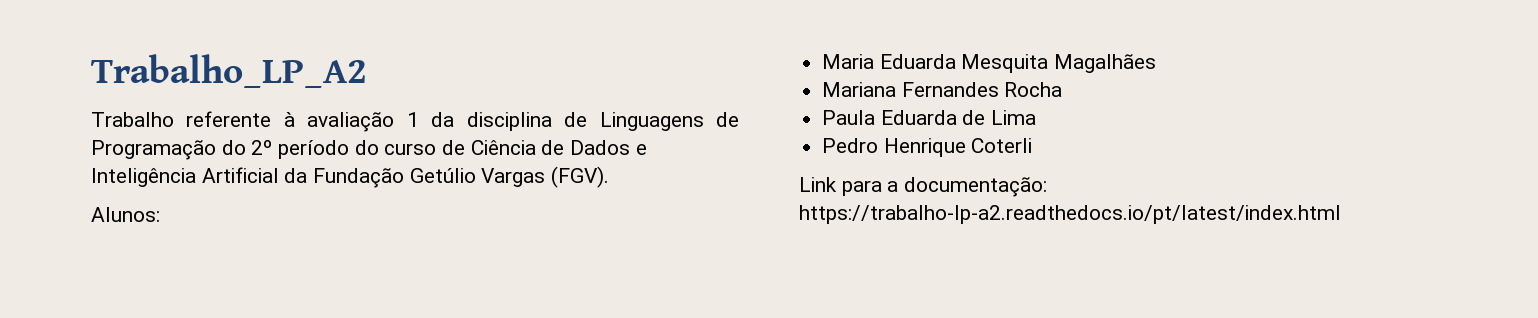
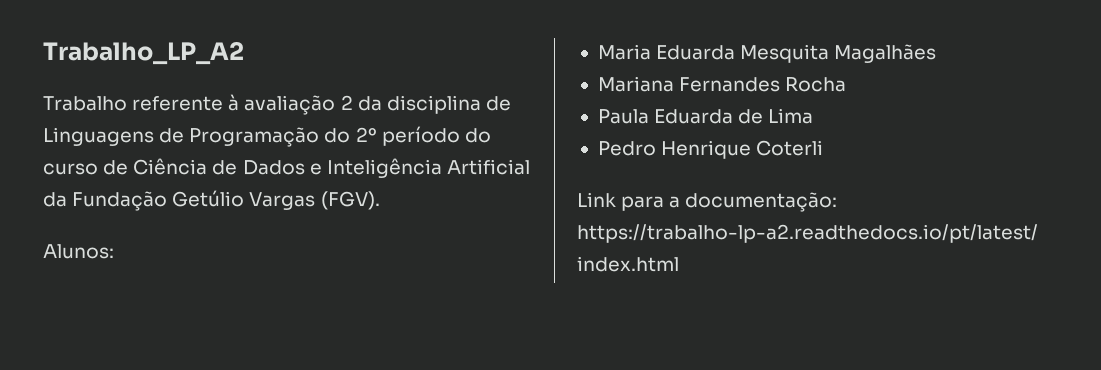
- Trabalho referente à avaliação 1 da disciplina de Linguagens de Programação do 2º período do curso de Ciência de Dados e Inteligência Artificial da Fundação Getúlio Vargas (FGV).
+ Trabalho referente à avaliação 2 da disciplina de Linguagens de Programação do 2º período do curso de Ciência de Dados e Inteligência Artificial da Fundação Getúlio Vargas (FGV).

